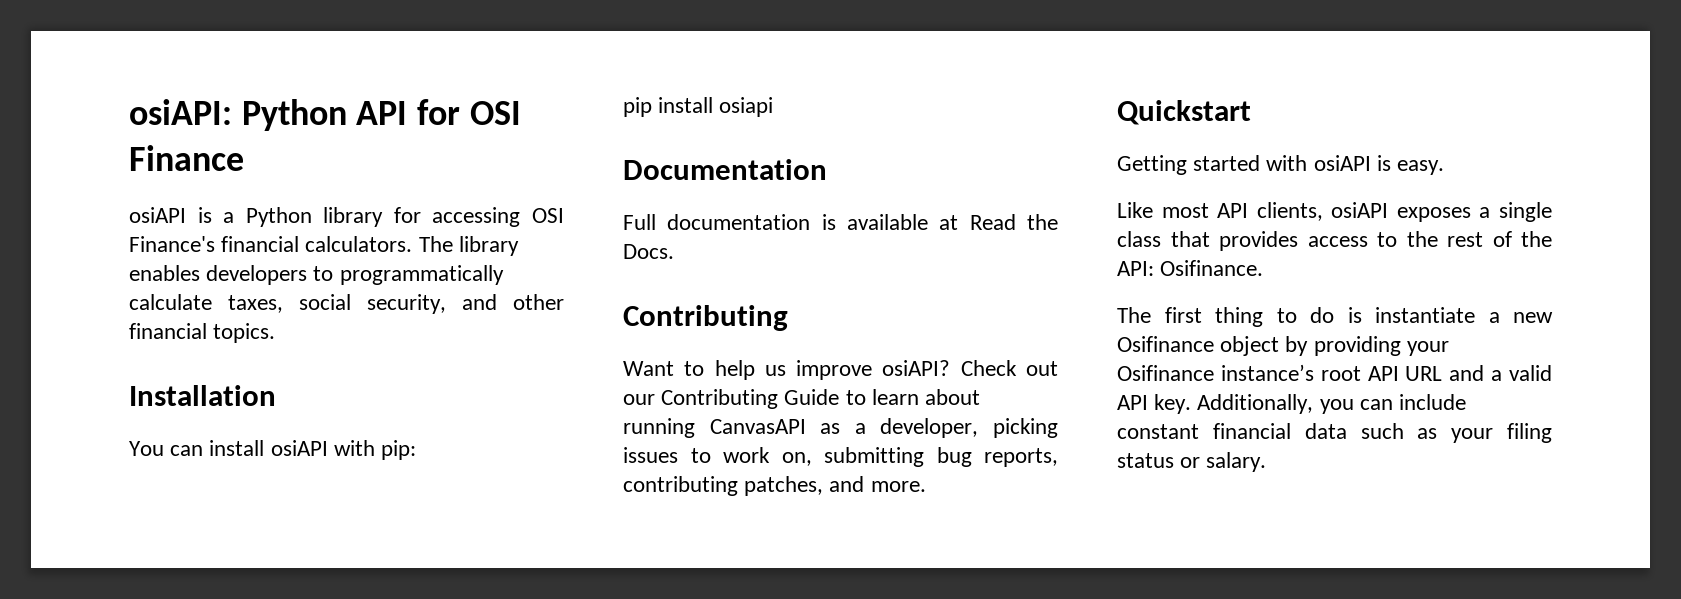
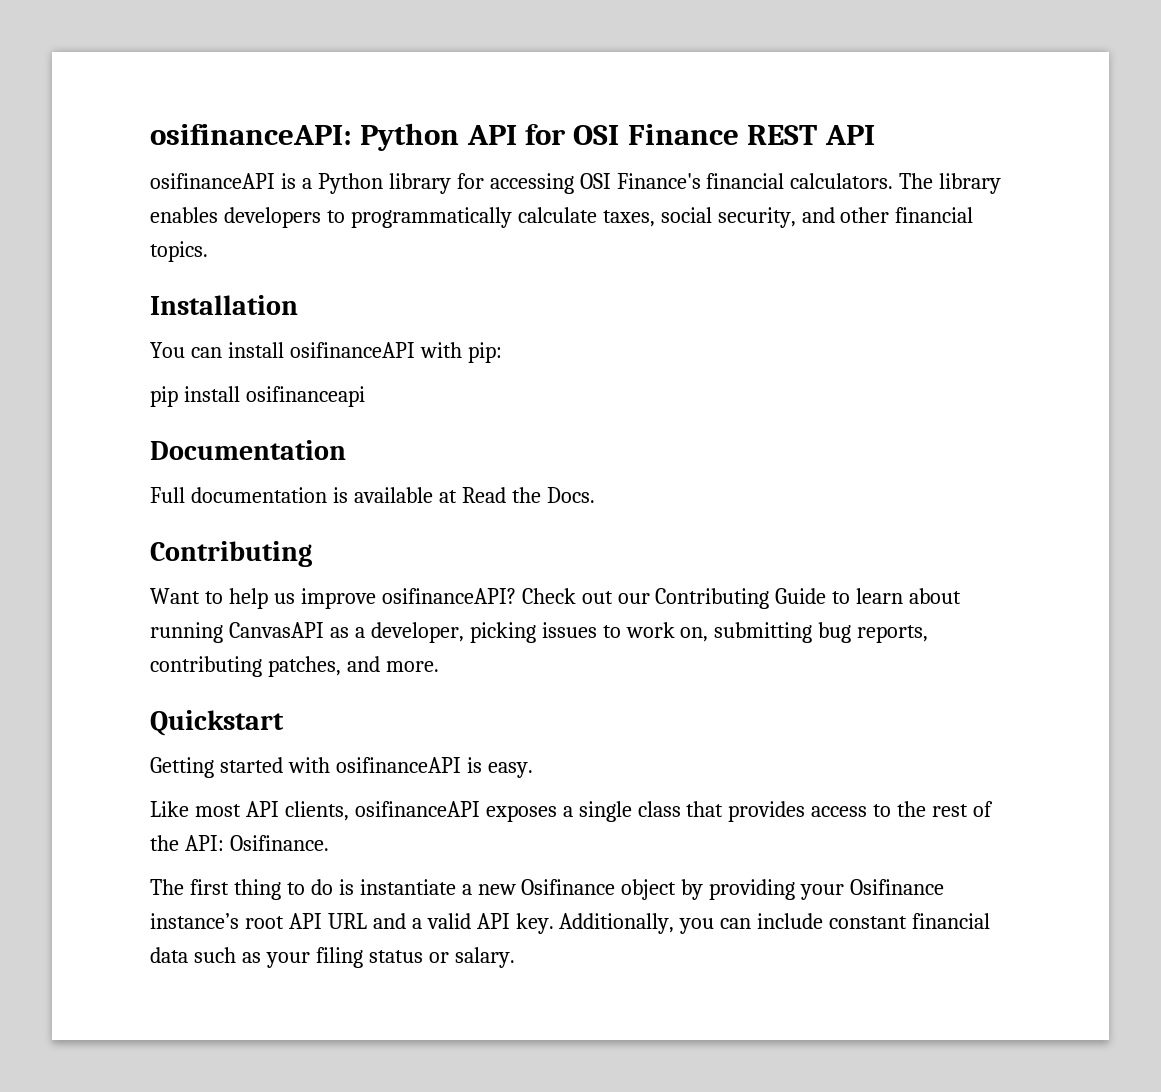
- osiAPI: Python API for OSI Finance
- osiAPI is a Python library for accessing OSI Finance's financial calculators.
+ osifinanceAPI: Python API for OSI Finance REST API
+ osifinanceAPI is a Python library for accessing OSI Finance's financial calculators.
- You can install osiAPI with pip:
+ You can install osifinanceAPI with pip:
- pip install osiapi
+ pip install osifinanceapi
- Want to help us improve osiAPI?
+ Want to help us improve osifinanceAPI?
- Getting started with osiAPI is easy.
+ Getting started with osifinanceAPI is easy.
- Like most API clients, osiAPI exposes a single class that provides access to the rest of the API: Osifinance.
+ Like most API clients, osifinanceAPI exposes a single class that provides access to the rest of the API: Osifinance.

